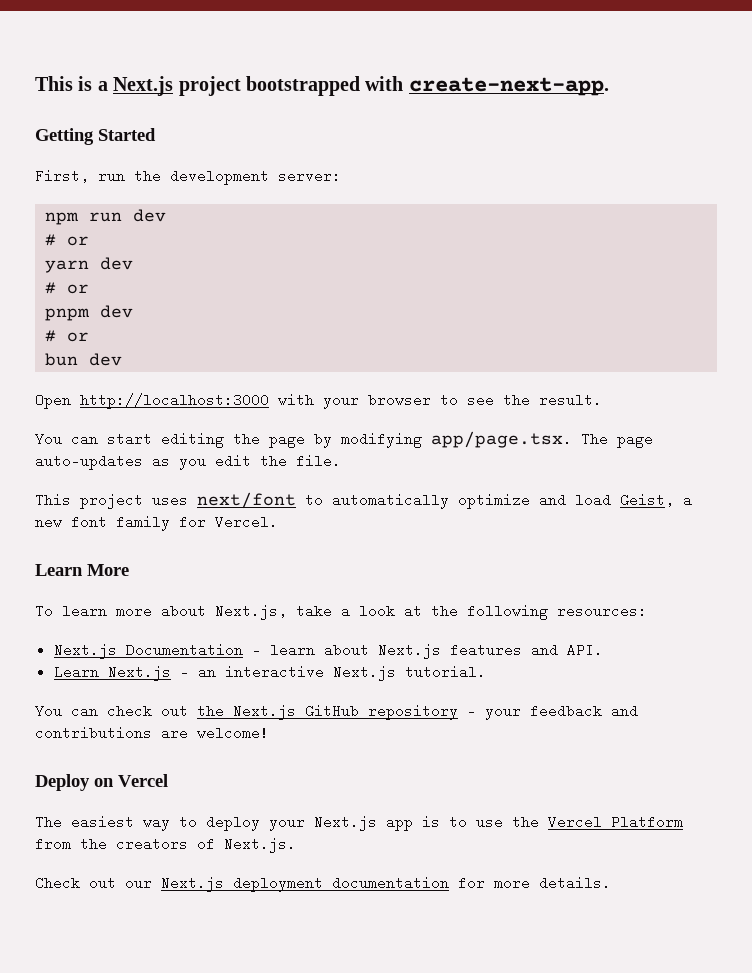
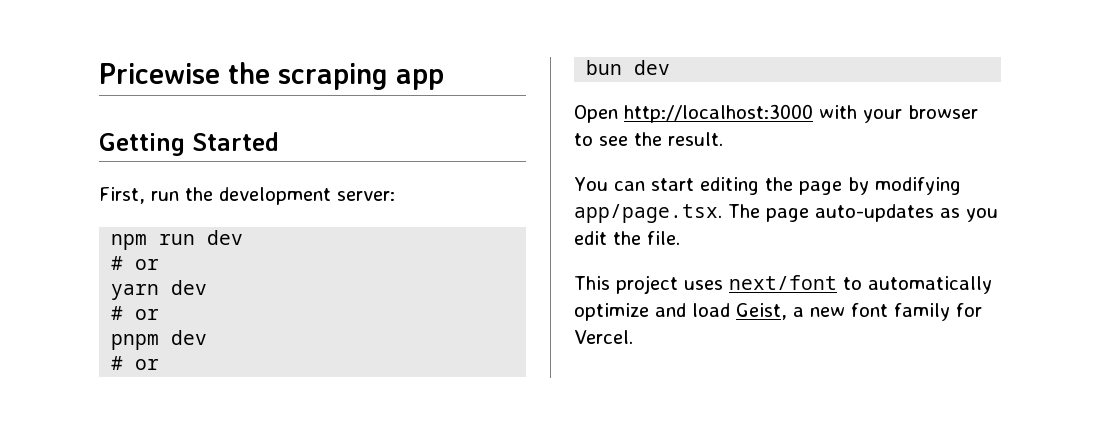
- This is a Next.js project bootstrapped with create-next-app.
+ Pricewise the scraping app
- Learn More
- To learn more about Next.js, take a look at the following resources:
- Next.js Documentation - learn about Next.js features and API.
- Learn Next.js - an interactive Next.js tutorial.
- You can check out the Next.js GitHub repository - your feedback and contributions are welcome!
- Deploy on Vercel
- The easiest way to deploy your Next.js app is to use the Vercel Platform from the creators of Next.js.
- Check out our Next.js deployment documentation for more details.

